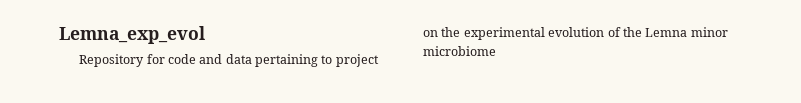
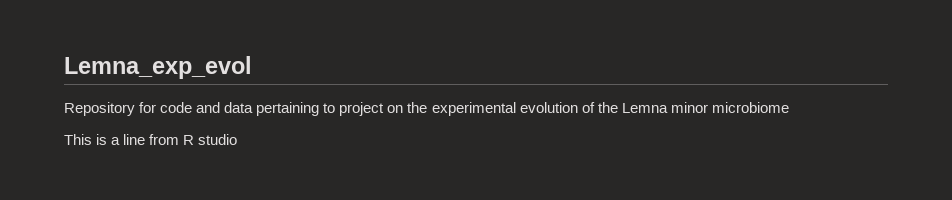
+ This is a line from R studio

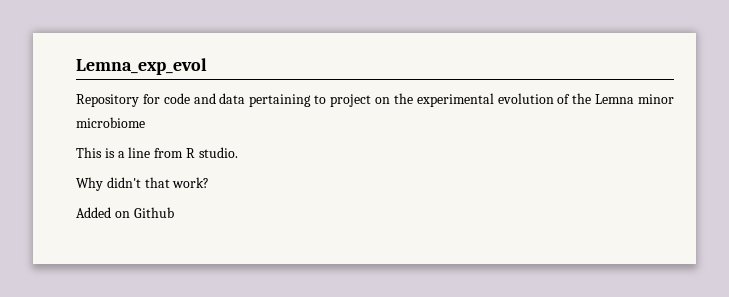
- This is a line from R studio
+ This is a line from R studio.
+ Why didn't that work?
+ Added on Github

